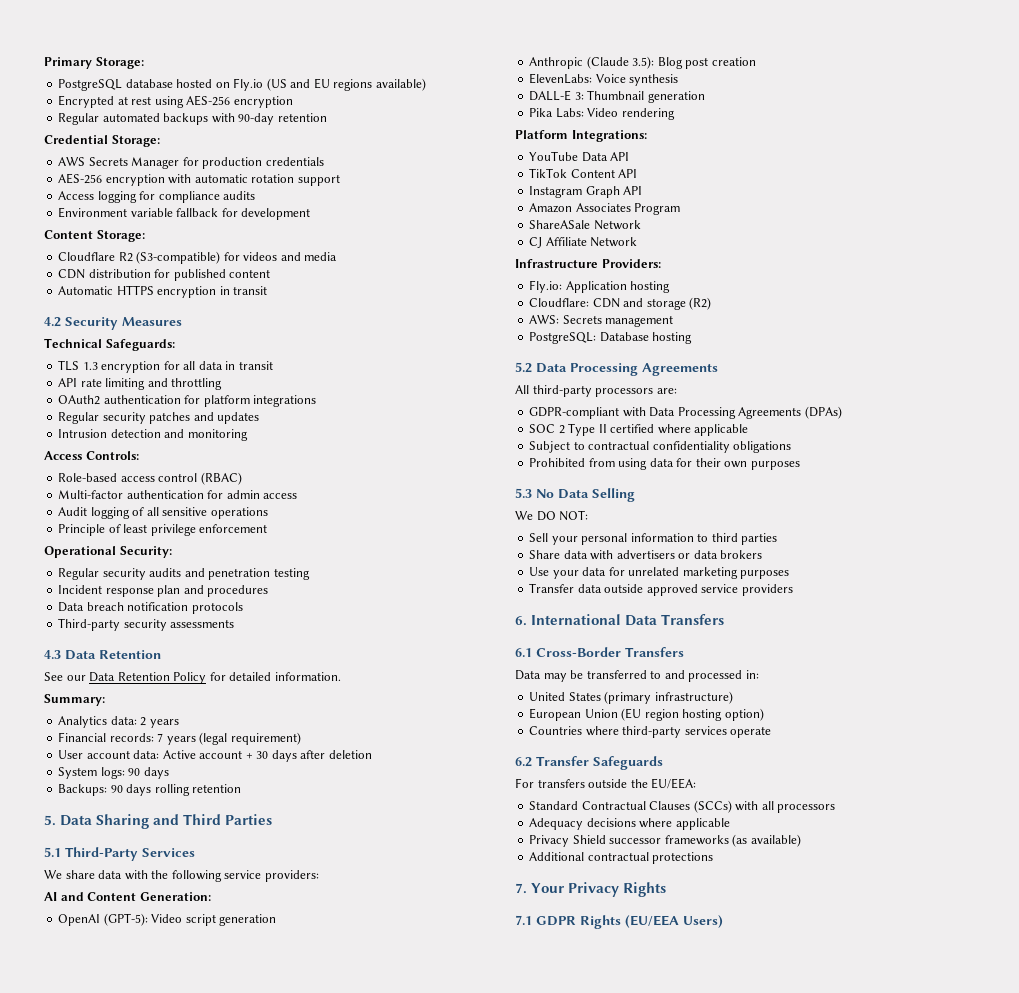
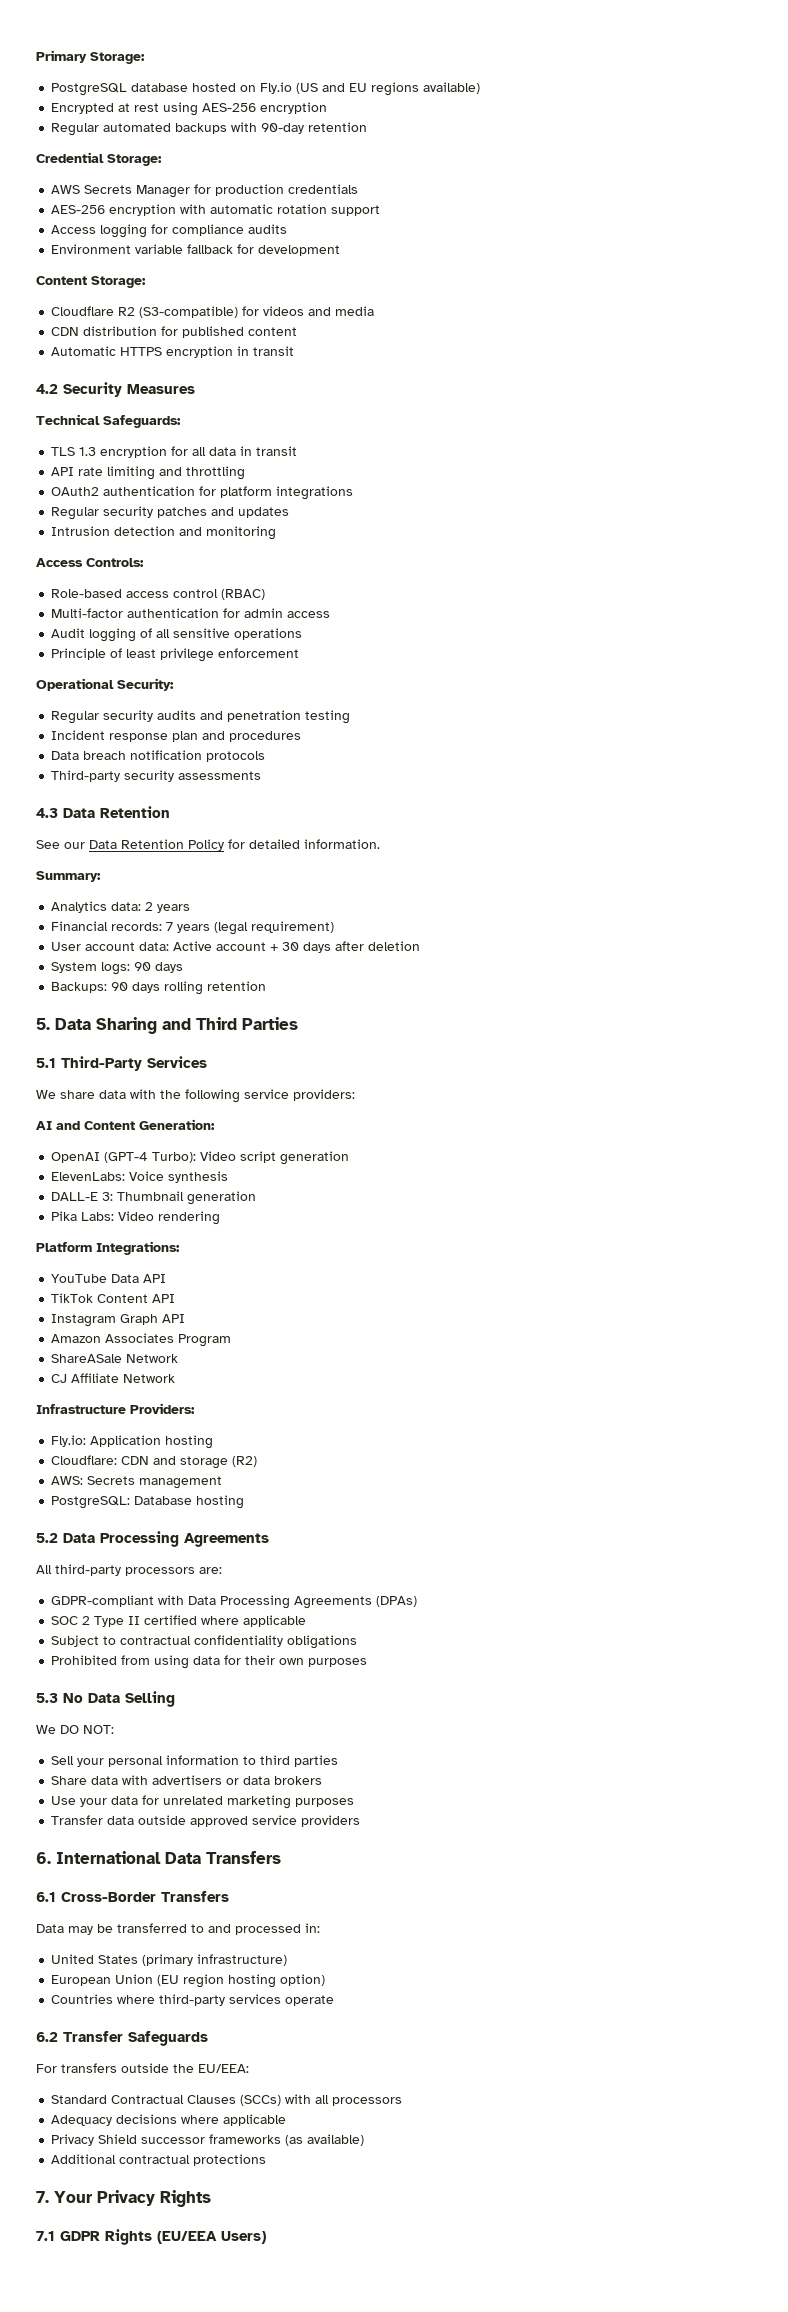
- OpenAI (GPT-5): Video script generation
+ OpenAI (GPT-4 Turbo): Video script generation
- Anthropic (Claude 3.5): Blog post creation

